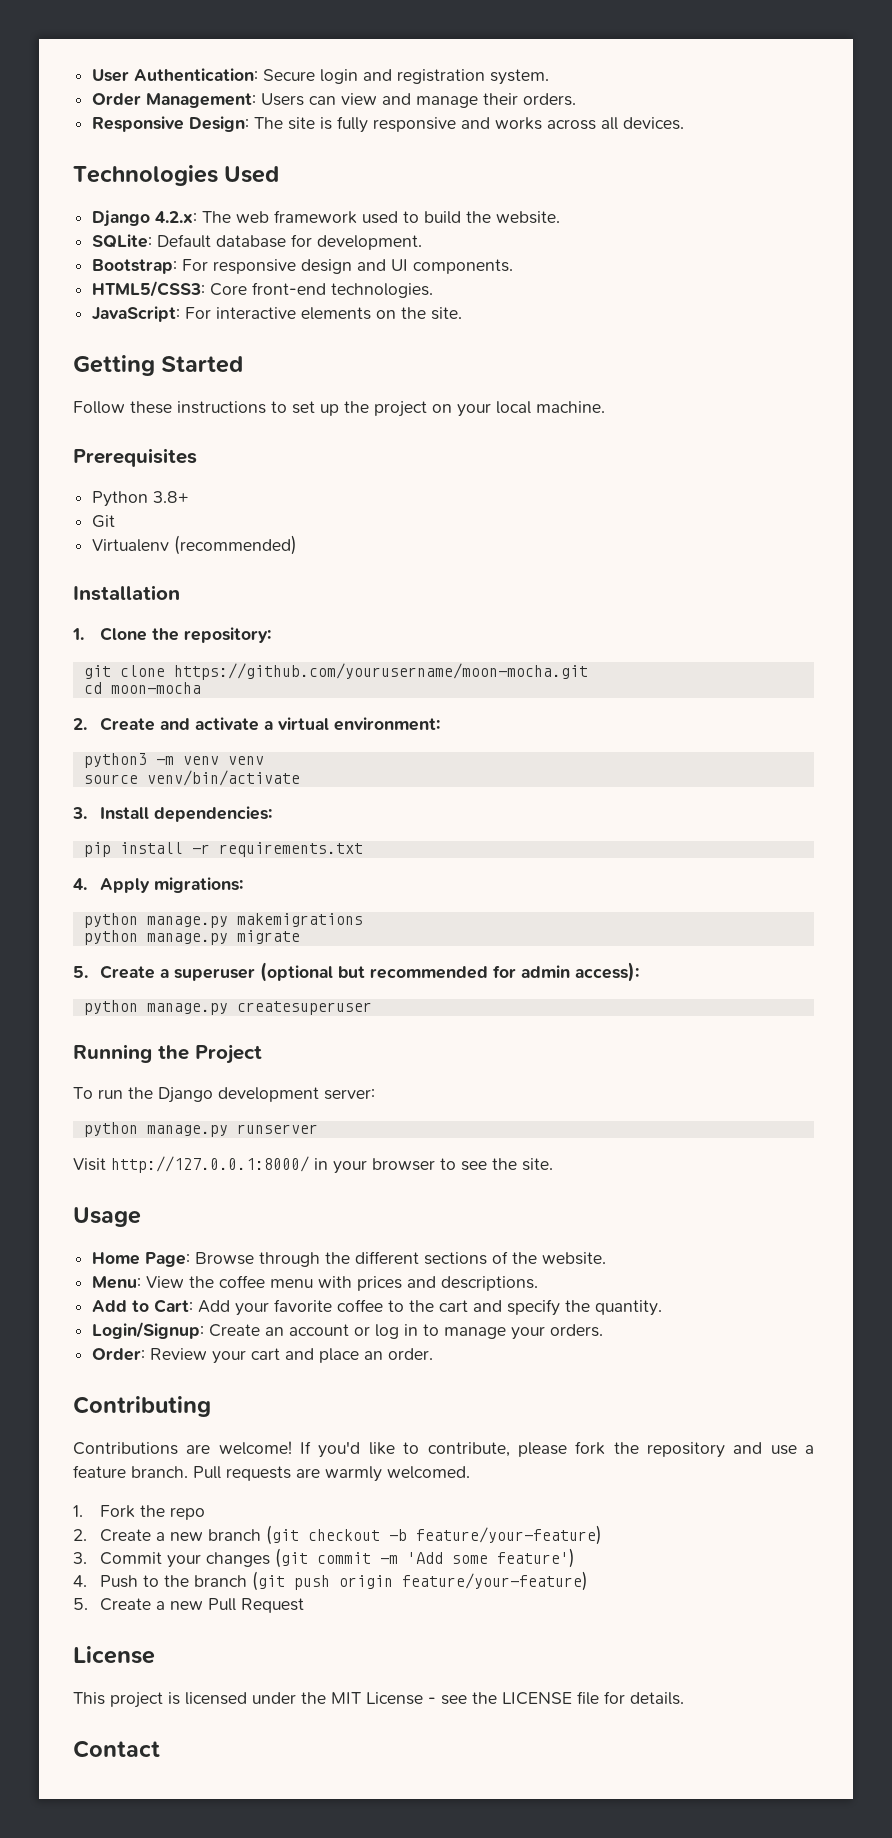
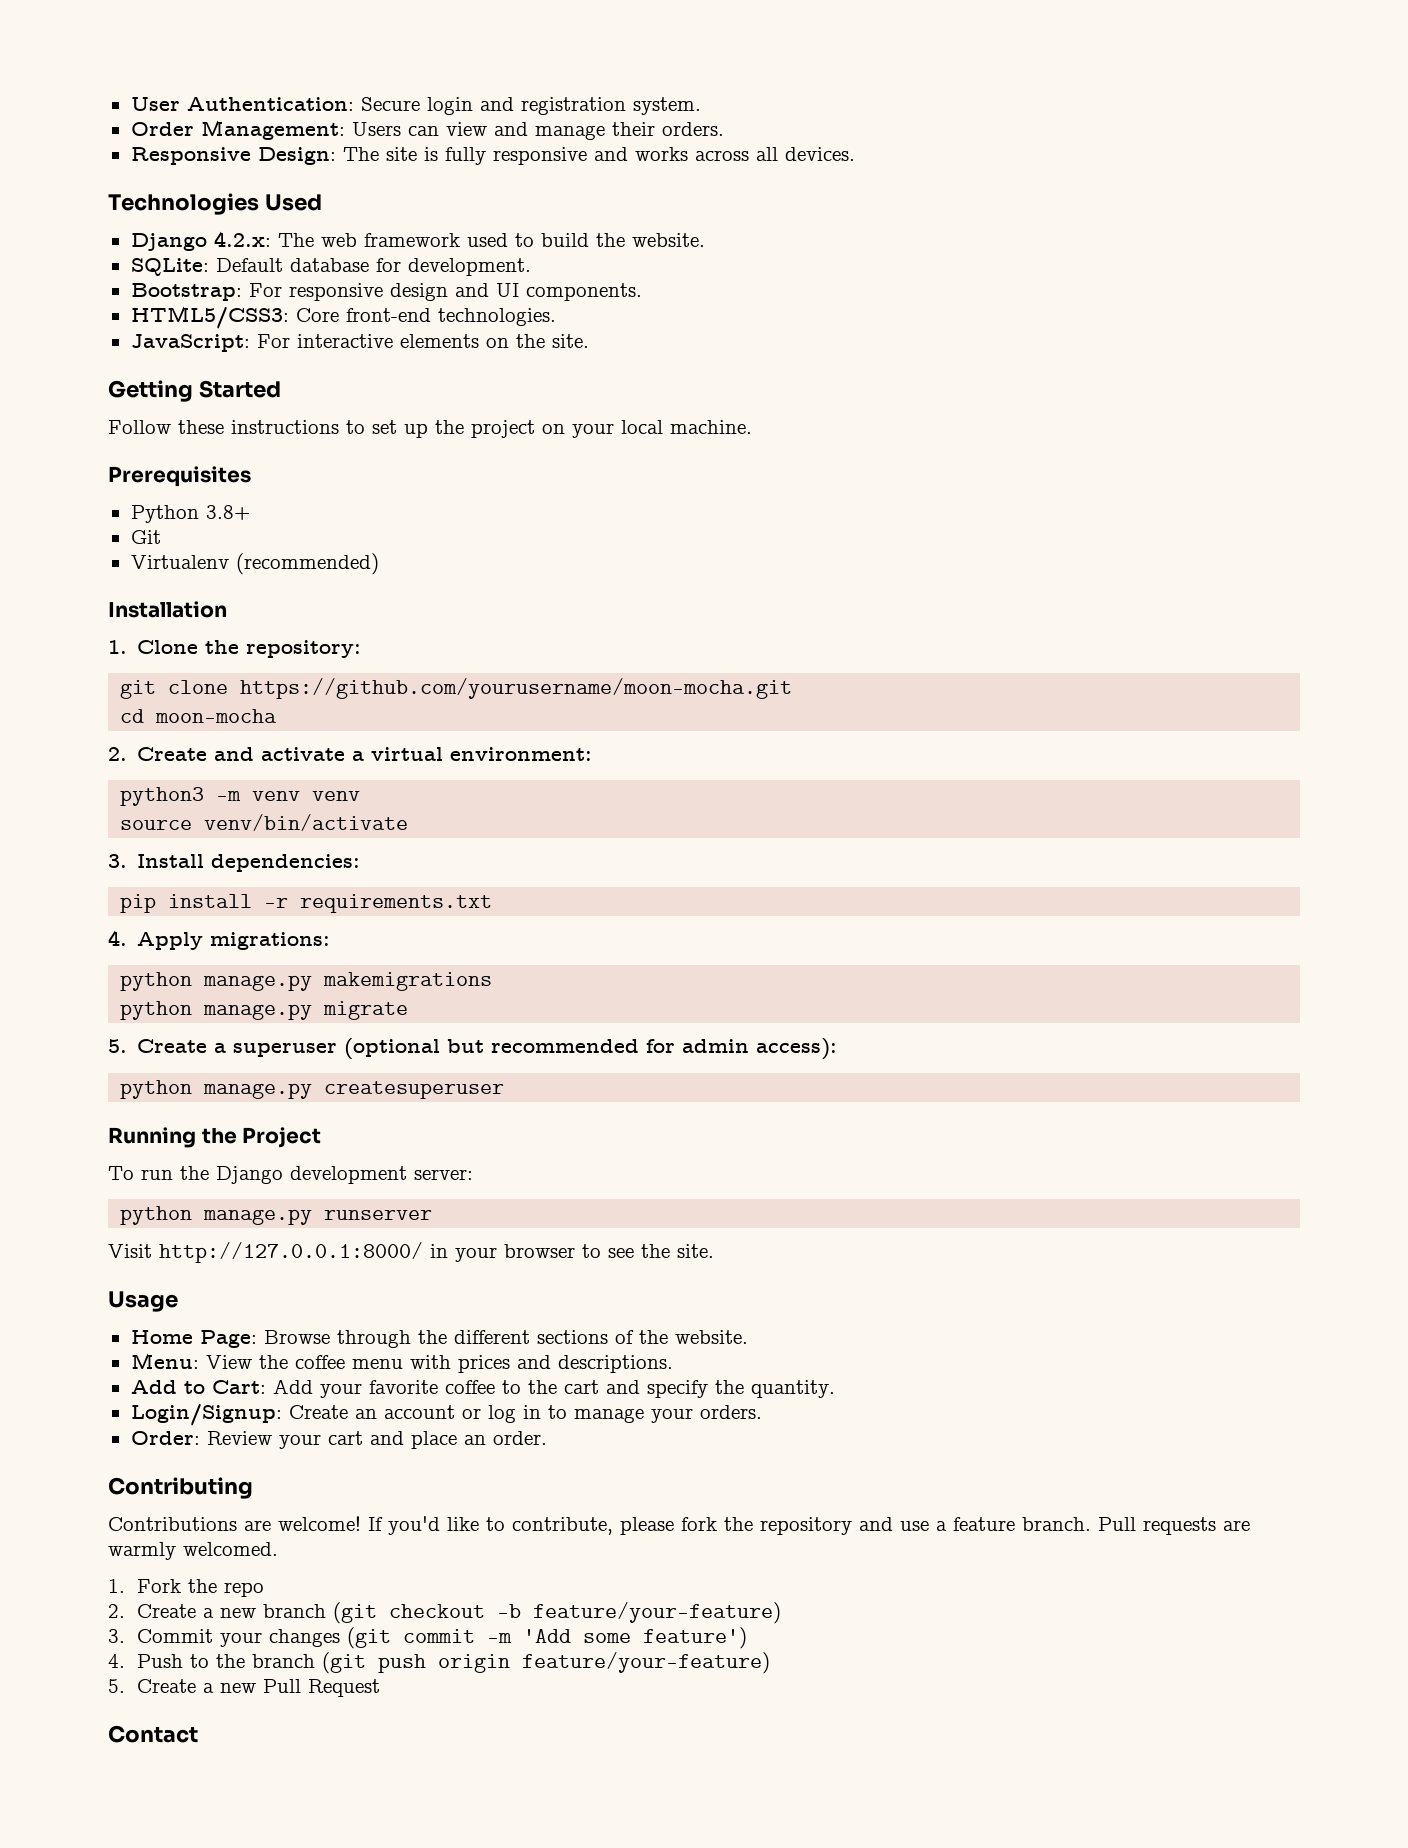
  5. Create a new Pull Request
- License
- This project is licensed under the MIT License - see the LICENSE file for details.

